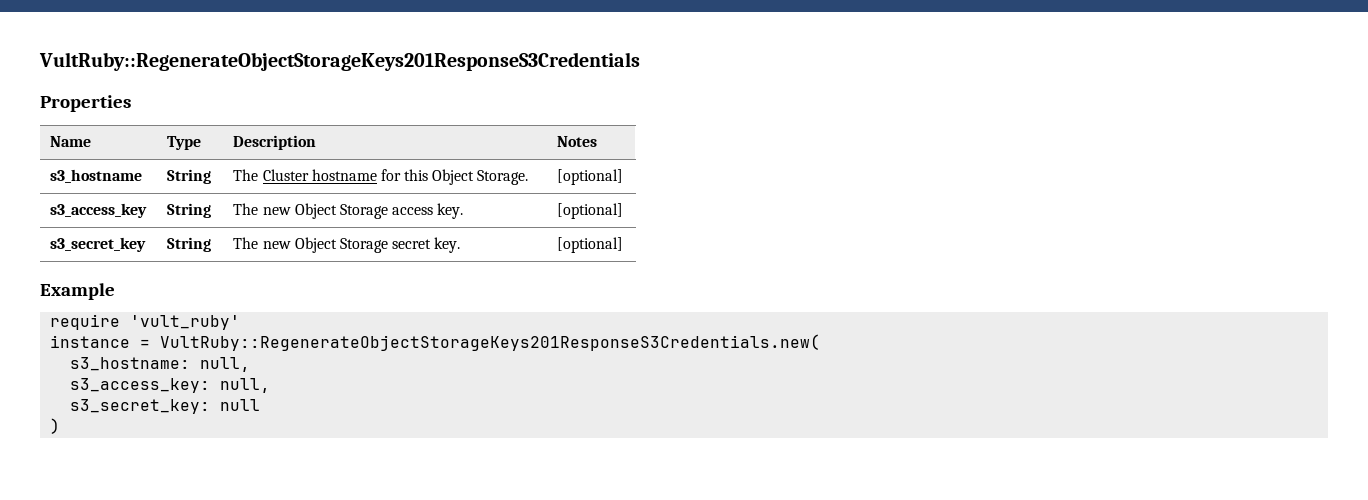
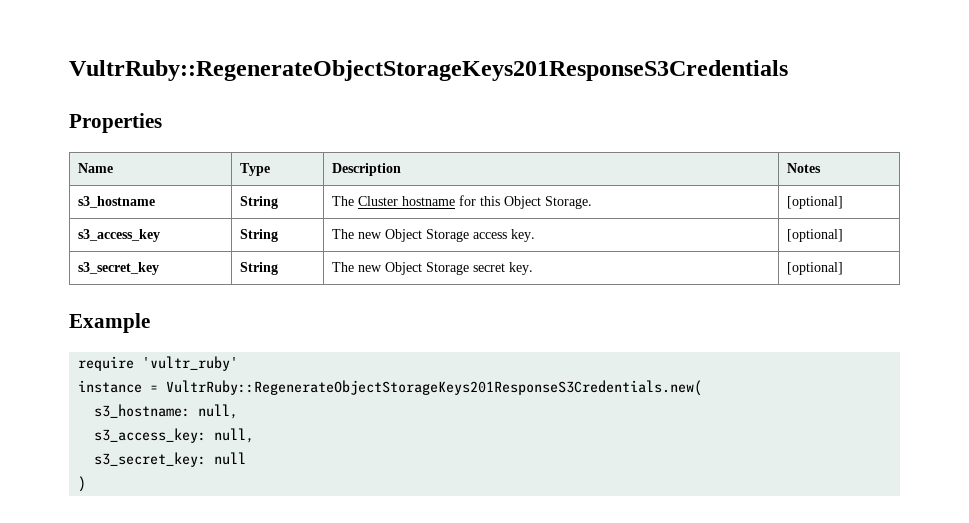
- VultRuby::RegenerateObjectStorageKeys201ResponseS3Credentials
+ VultrRuby::RegenerateObjectStorageKeys201ResponseS3Credentials
- require 'vult_ruby'
+ require 'vultr_ruby'
- instance = VultRuby::RegenerateObjectStorageKeys201ResponseS3Credentials.new(
+ instance = VultrRuby::RegenerateObjectStorageKeys201ResponseS3Credentials.new(

